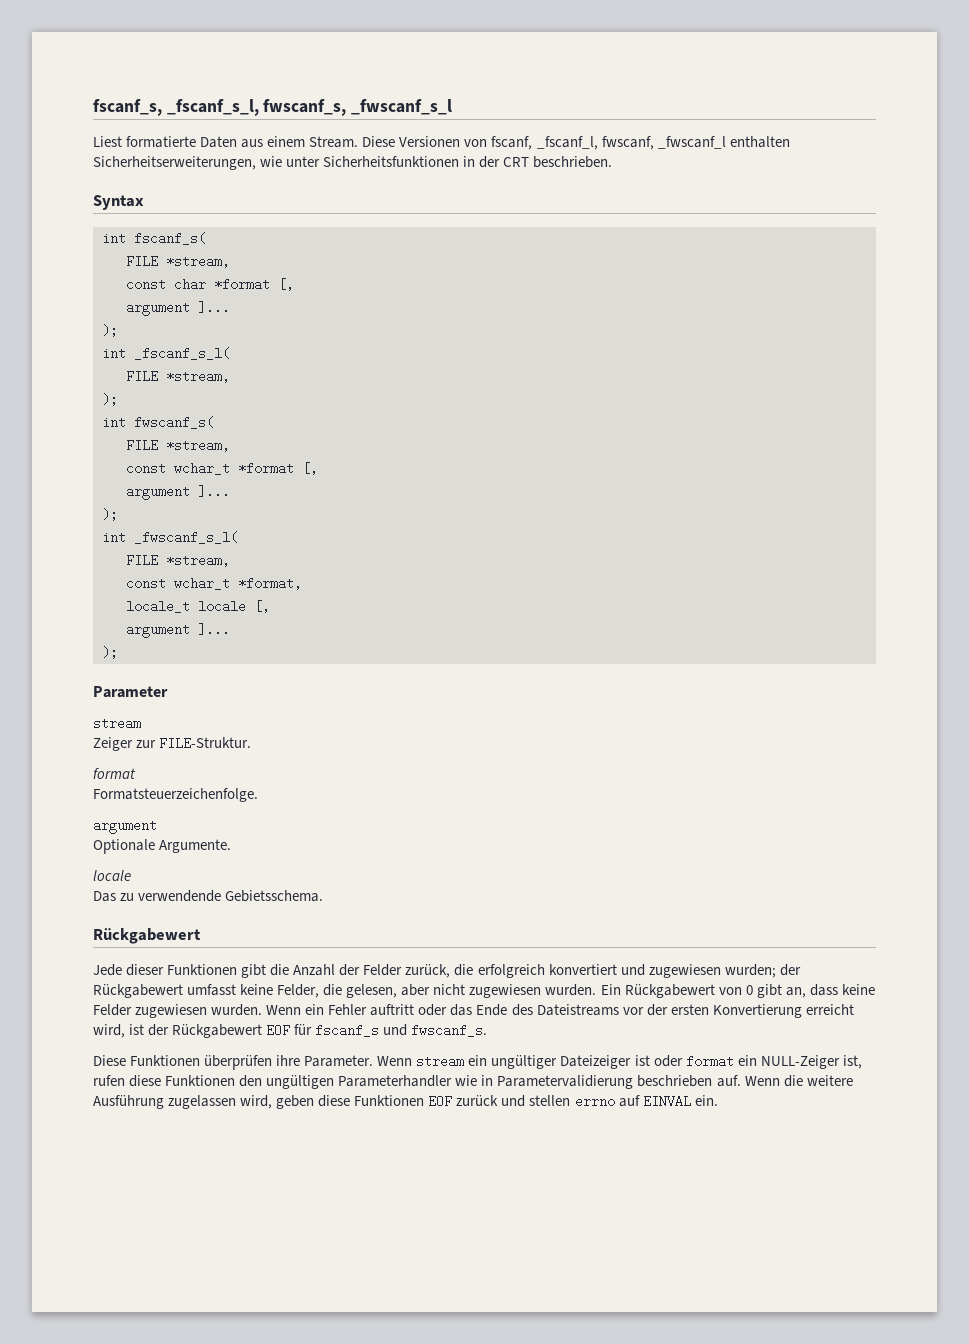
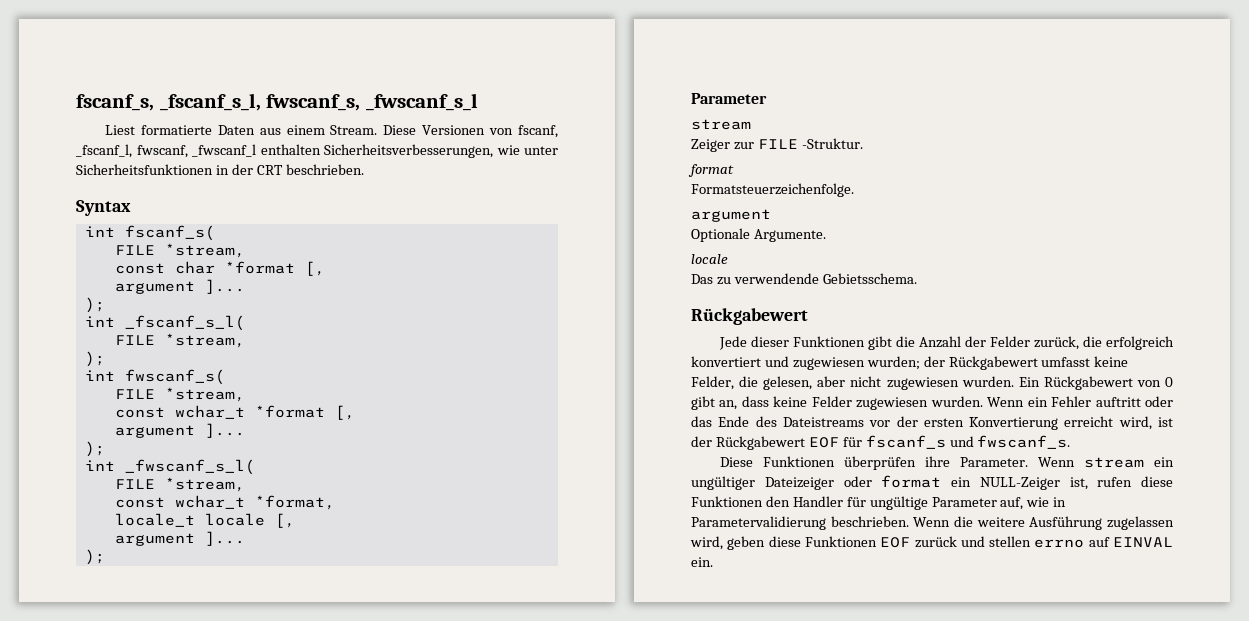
- Diese Versionen von fscanf, _fscanf_l, fwscanf, _fwscanf_l enthalten Sicherheitserweiterungen, wie unter Sicherheitsfunktionen in der CRT beschrieben.
+ Diese Versionen von fscanf, _fscanf_l, fwscanf, _fwscanf_l enthalten Sicherheitsverbesserungen, wie unter Sicherheitsfunktionen in der CRT beschrieben.
- Zeiger zur FILE-Struktur.
+ Zeiger zur FILE -Struktur.
- Wenn stream ein ungültiger Dateizeiger ist oder format ein NULL-Zeiger ist, rufen diese Funktionen den ungültigen Parameterhandler wie in Parametervalidierung beschrieben auf.
+ Wenn stream ein ungültiger Dateizeiger oder format ein NULL-Zeiger ist, rufen diese Funktionen den Handler für ungültige Parameter auf, wie in Parametervalidierung beschrieben.

